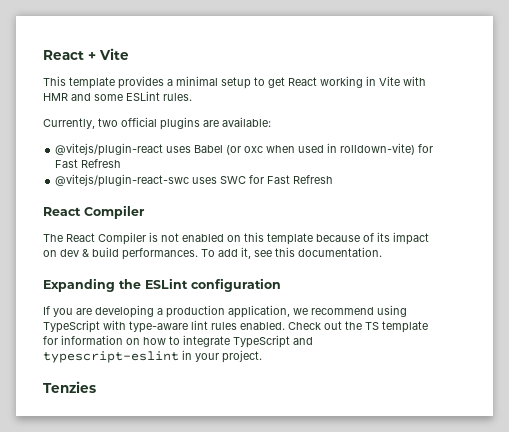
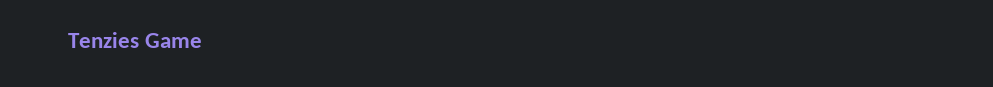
- React + Vite
- This template provides a minimal setup to get React working in Vite with HMR and some ESLint rules.
- Currently, two official plugins are available:
- @vitejs/plugin-react uses Babel (or oxc when used in rolldown-vite) for Fast Refresh
- @vitejs/plugin-react-swc uses SWC for Fast Refresh
- React Compiler
- The React Compiler is not enabled on this template because of its impact on dev & build performances. To add it, see this documentation.
- Expanding the ESLint configuration
- If you are developing a production application, we recommend using TypeScript with type-aware lint rules enabled. Check out the TS template for information on how to integrate TypeScript and typescript-eslint in your project.
- Tenzies
+ Tenzies Game

